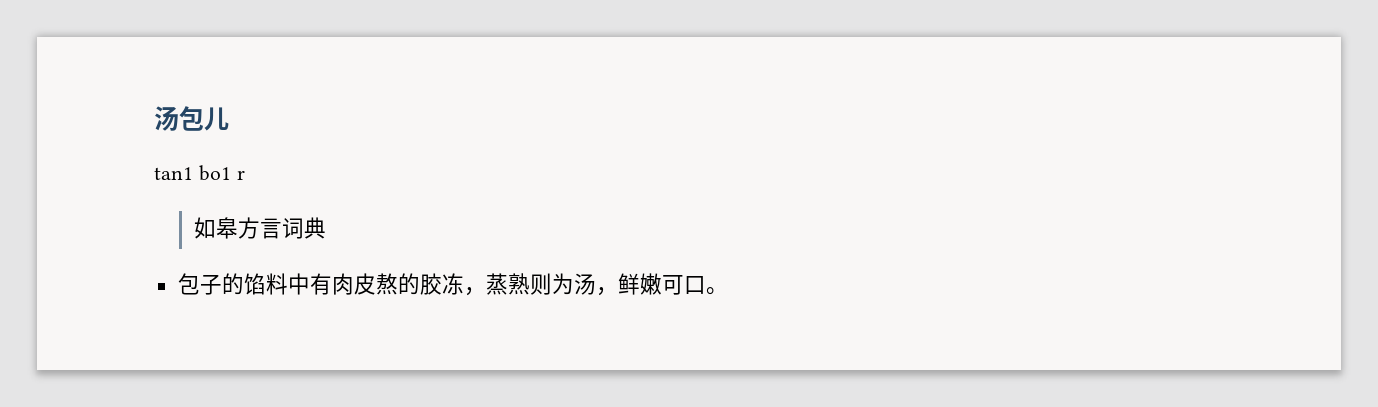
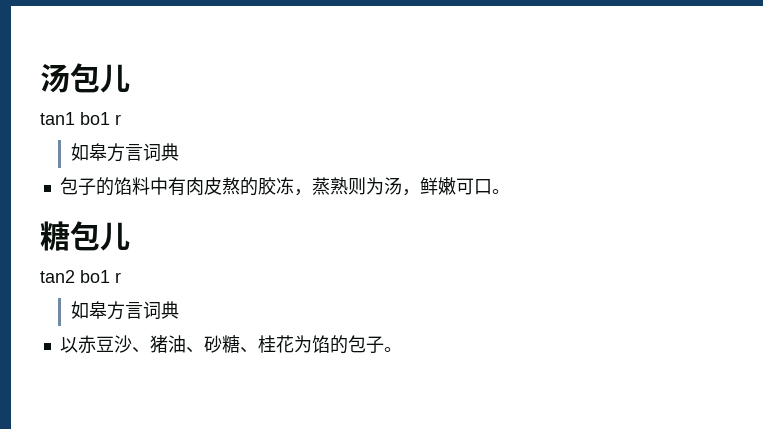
+ 糖包儿
+ tan2 bo1 r
+ 如皋方言词典
+ 以赤豆沙、猪油、砂糖、桂花为馅的包子。

